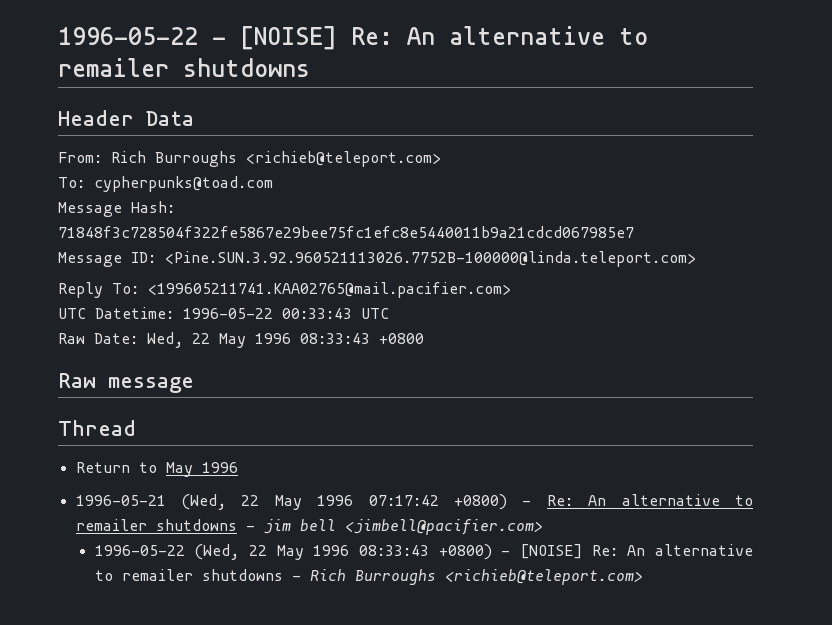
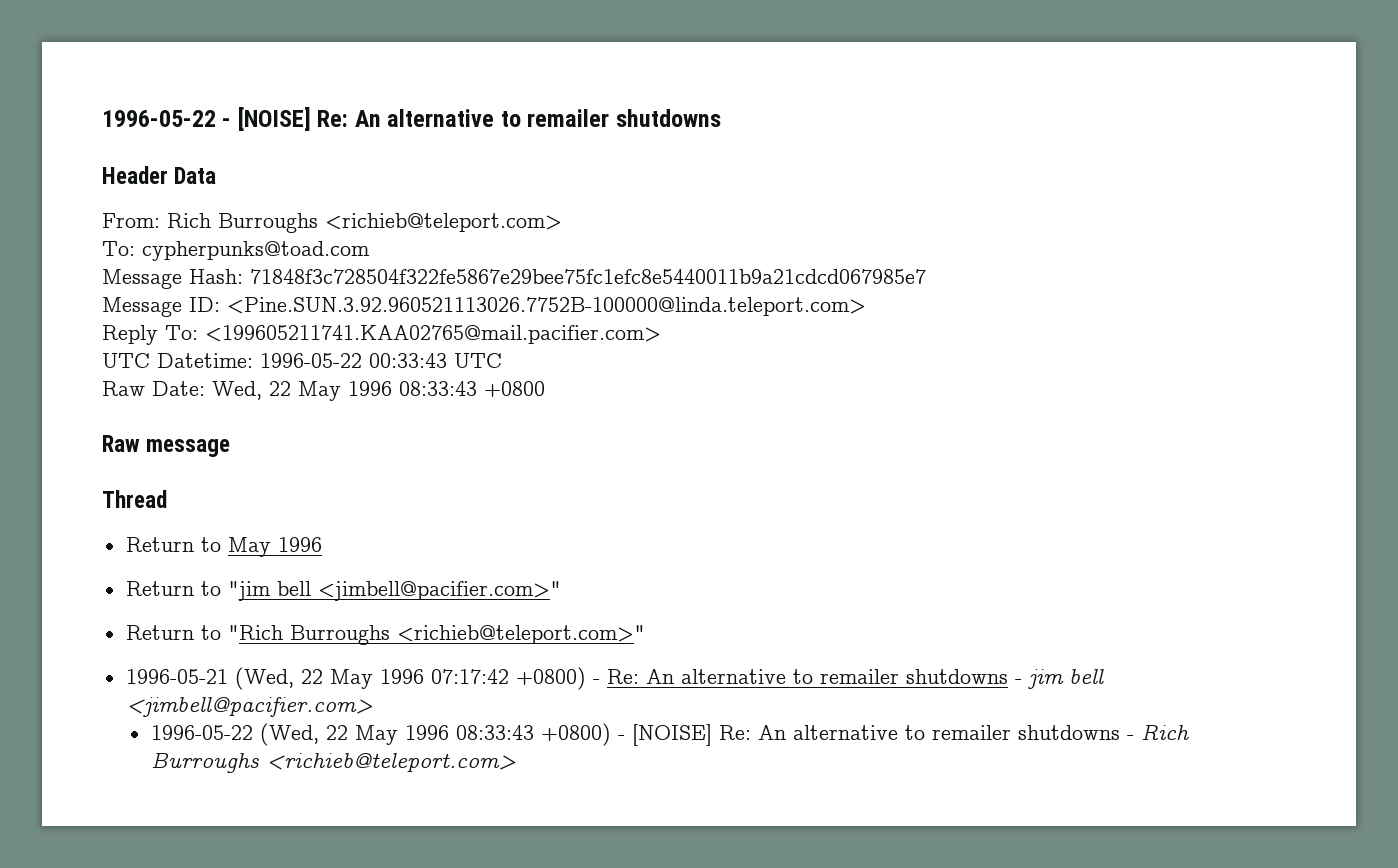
+ Return to "jim bell <jimbell@pacifier.com>"
+ Return to "Rich Burroughs <richieb@teleport.com>"

